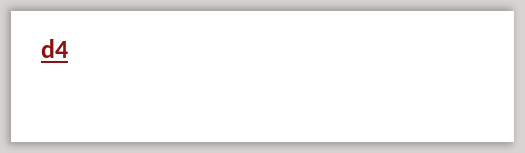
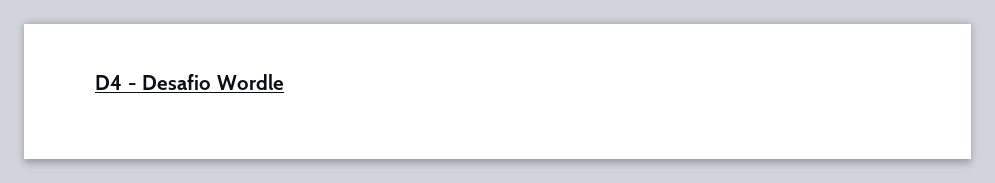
- d4
+ D4 - Desafio Wordle

